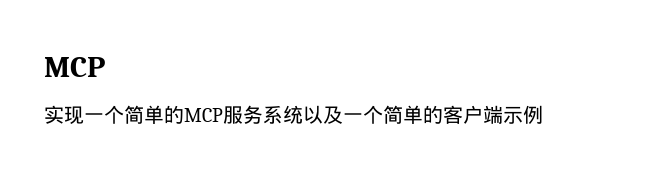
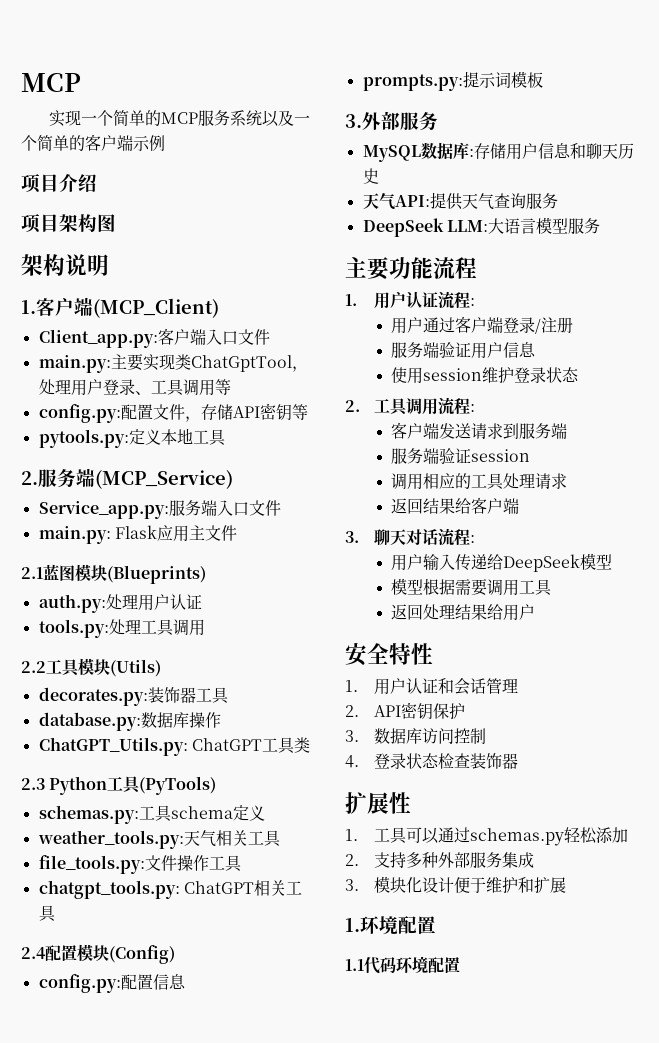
+ 项目介绍
+ 项目架构图
+ 架构说明
+ 1.客户端(MCP_Client)
+ Client_app.py:客户端入口文件
+ main.py:主要实现类ChatGptTool，处理用户登录、工具调用等
+ config.py:配置文件，存储API密钥等
+ pytools.py:定义本地工具
+ 2.服务端(MCP_Service)
+ Service_app.py:服务端入口文件
+ main.py: Flask应用主文件
+ 2.1蓝图模块(Blueprints)
+ auth.py:处理用户认证
+ tools.py:处理工具调用
+ 2.2工具模块(Utils)
+ decorates.py:装饰器工具
+ database.py:数据库操作
+ ChatGPT_Utils.py: ChatGPT工具类
+ 2.3 Python工具(PyTools)
+ schemas.py:工具schema定义
+ weather_tools.py:天气相关工具
+ file_tools.py:文件操作工具
+ chatgpt_tools.py: ChatGPT相关工具
+ 2.4配置模块(Config)
+ config.py:配置信息
+ prompts.py:提示词模板
+ 3.外部服务
+ MySQL数据库:存储用户信息和聊天历史
+ 天气API:提供天气查询服务
+ DeepSeek LLM:大语言模型服务
+ 主要功能流程
+ 1.用户认证流程:
+ 用户通过客户端登录/注册
+ 服务端验证用户信息
+ 使用session维护登录状态
+ 2.工具调用流程:
+ 客户端发送请求到服务端
+ 服务端验证session
+ 调用相应的工具处理请求
+ 返回结果给客户端
+ 3.聊天对话流程:
+ 用户输入传递给DeepSeek模型
+ 模型根据需要调用工具
+ 返回处理结果给用户
+ 安全特性
+ 1.用户认证和会话管理
+ 2. API密钥保护
+ 3.数据库访问控制
+ 4.登录状态检查装饰器
+ 扩展性
+ 1.工具可以通过schemas.py轻松添加
+ 2.支持多种外部服务集成
+ 3.模块化设计便于维护和扩展
+ 1.环境配置
+ 1.1代码环境配置

